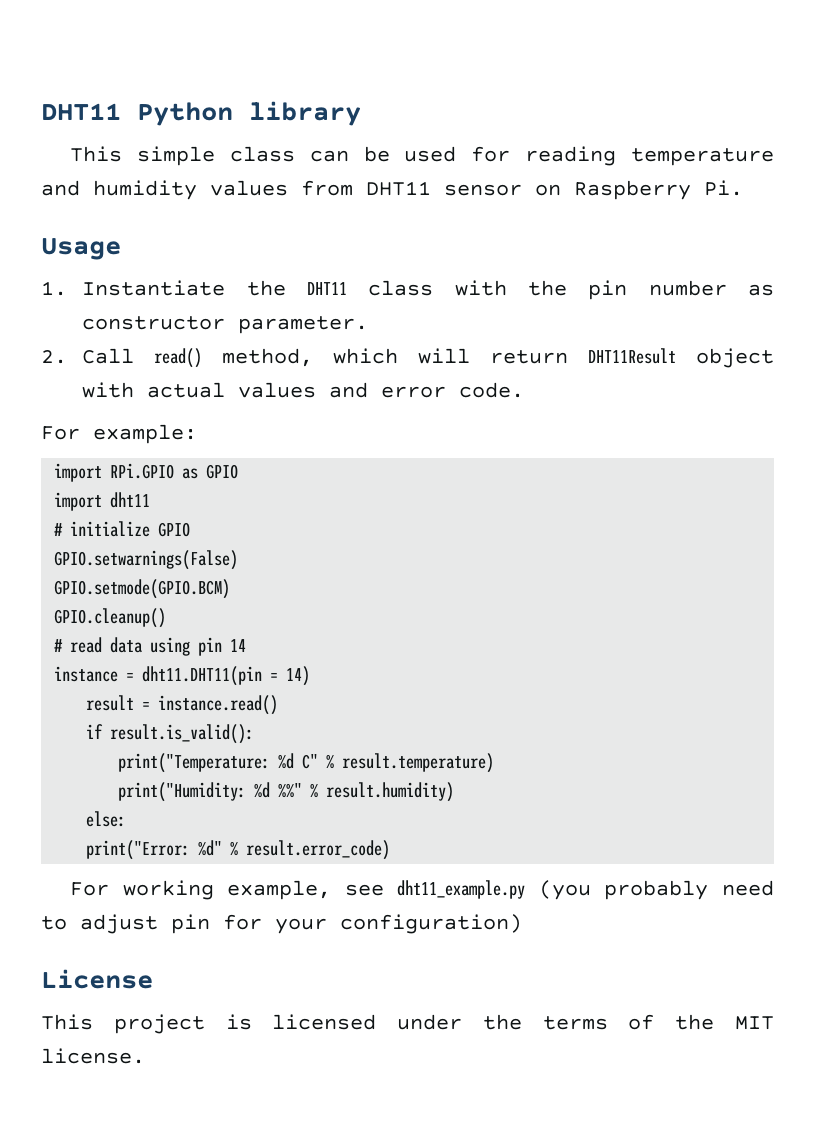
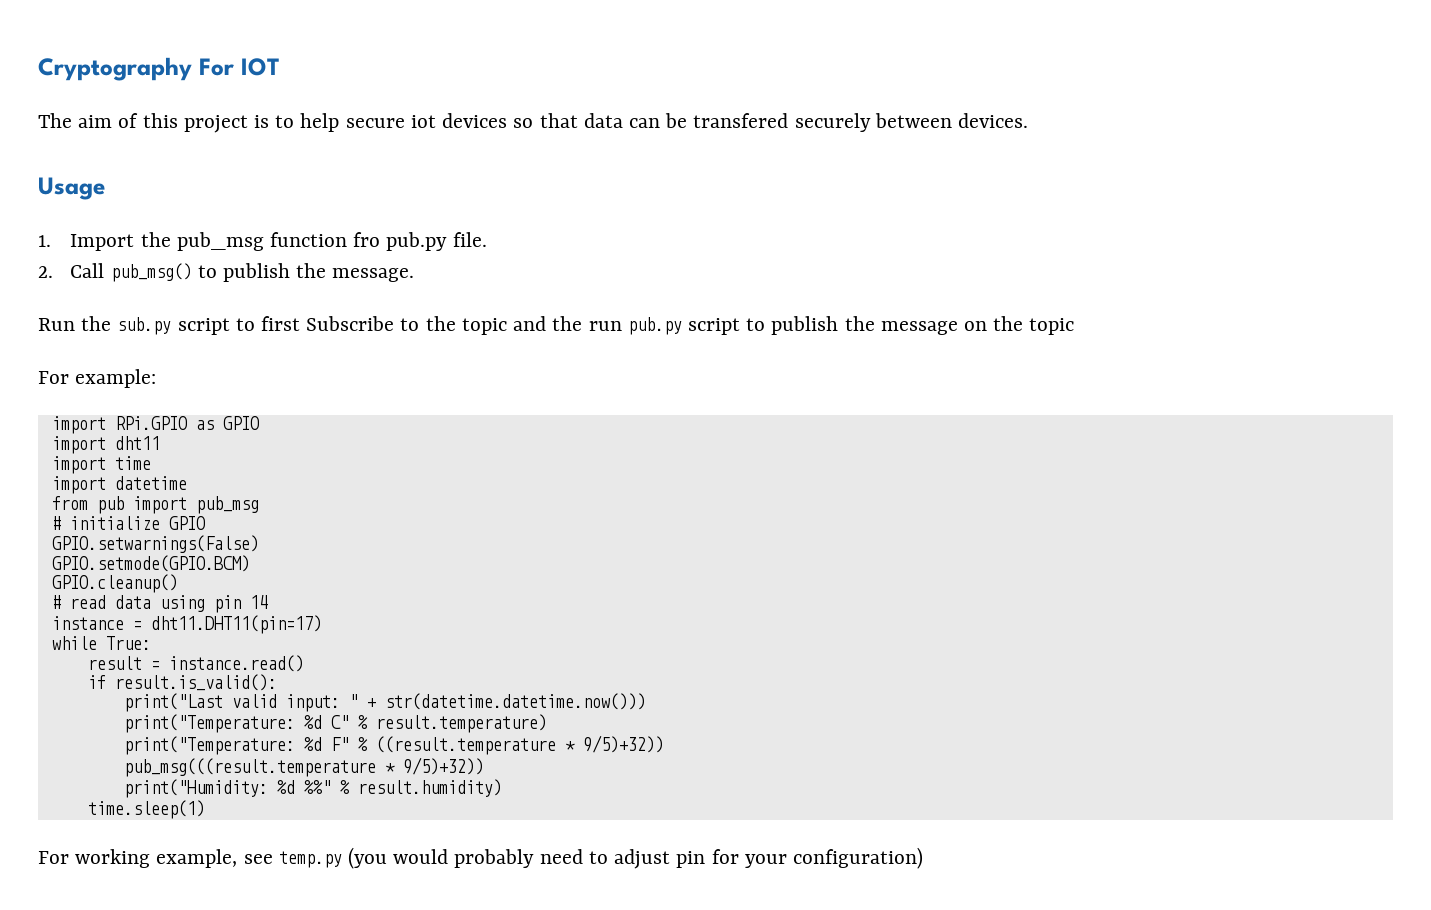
- DHT11 Python library
- This simple class can be used for reading temperature and humidity values from DHT11 sensor on Raspberry Pi.
+ Cryptography For IOT
+ The aim of this project is to help secure iot devices so that data can be transfered securely between devices.
  Usage
- 1. Instantiate the DHT11 class with the pin number as constructor parameter.
- 2. Call read() method, which will return DHT11Result object with actual values and error code.
+ 1. Import the pub_msg function fro pub.py file.
+ 2. Call pub_msg() to publish the message.
+ Run the sub.py script to first Subscribe to the topic and the run pub.py script to publish the message on the topic
+ import time
+ import datetime
+ from pub import pub_msg
- instance = dht11.DHT11(pin = 14)
+ instance = dht11.DHT11(pin=17)
+ while True:
+ print("Last valid input: " + str(datetime.datetime.now()))
+ print("Temperature: %d F" % ((result.temperature * 9/5)+32))
+ pub_msg(((result.temperature * 9/5)+32))
- else:
- print("Error: %d" % result.error_code)
+ time.sleep(1)
- For working example, see dht11_example.py (you probably need to adjust pin for your configuration)
+ For working example, see temp.py (you would probably need to adjust pin for your configuration)
- License
- This project is licensed under the terms of the MIT license.

